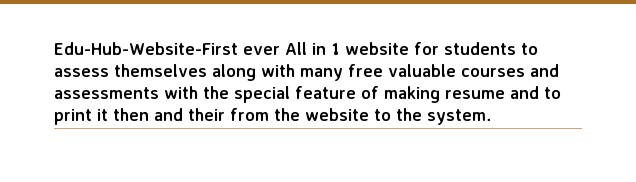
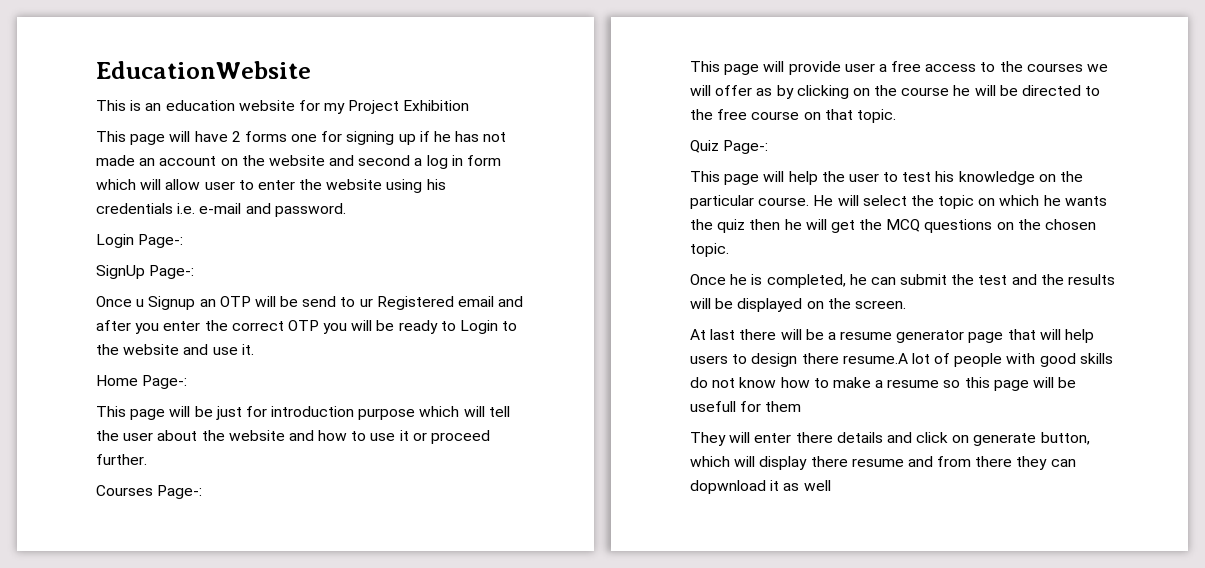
- Edu-Hub-Website-First ever All in 1 website for students to assess themselves along with many free valuable courses and assessments with the special feature of making resume and to print it then and their from the website to the system.
+ EducationWebsite
+ This is an education website for my Project Exhibition
+ This page will have 2 forms one for signing up if he has not made an account on the website and second a log in form which will allow user to enter the website using his credentials i.e. e-mail and password.
+ Login Page-:
+ SignUp Page-:
+ Once u Signup an OTP will be send to ur Registered email and after you enter the correct OTP you will be ready to Login to the website and use it.
+ Home Page-:
+ This page will be just for introduction purpose which will tell the user about the website and how to use it or proceed further.
+ Courses Page-:
+ This page will provide user a free access to the courses we will offer as by clicking on the course he will be directed to the free course on that topic.
+ Quiz Page-:
+ This page will help the user to test his knowledge on the particular course. He will select the topic on which he wants the quiz then he will get the MCQ questions on the chosen topic.
+ Once he is completed, he can submit the test and the results will be displayed on the screen.
+ At last there will be a resume generator page that will help users to design there resume.A lot of people with good skills do not know how to make a resume so this page will be usefull for them
+ They will enter there details and click on generate button, which will display there resume and from there they can dopwnload it as well

